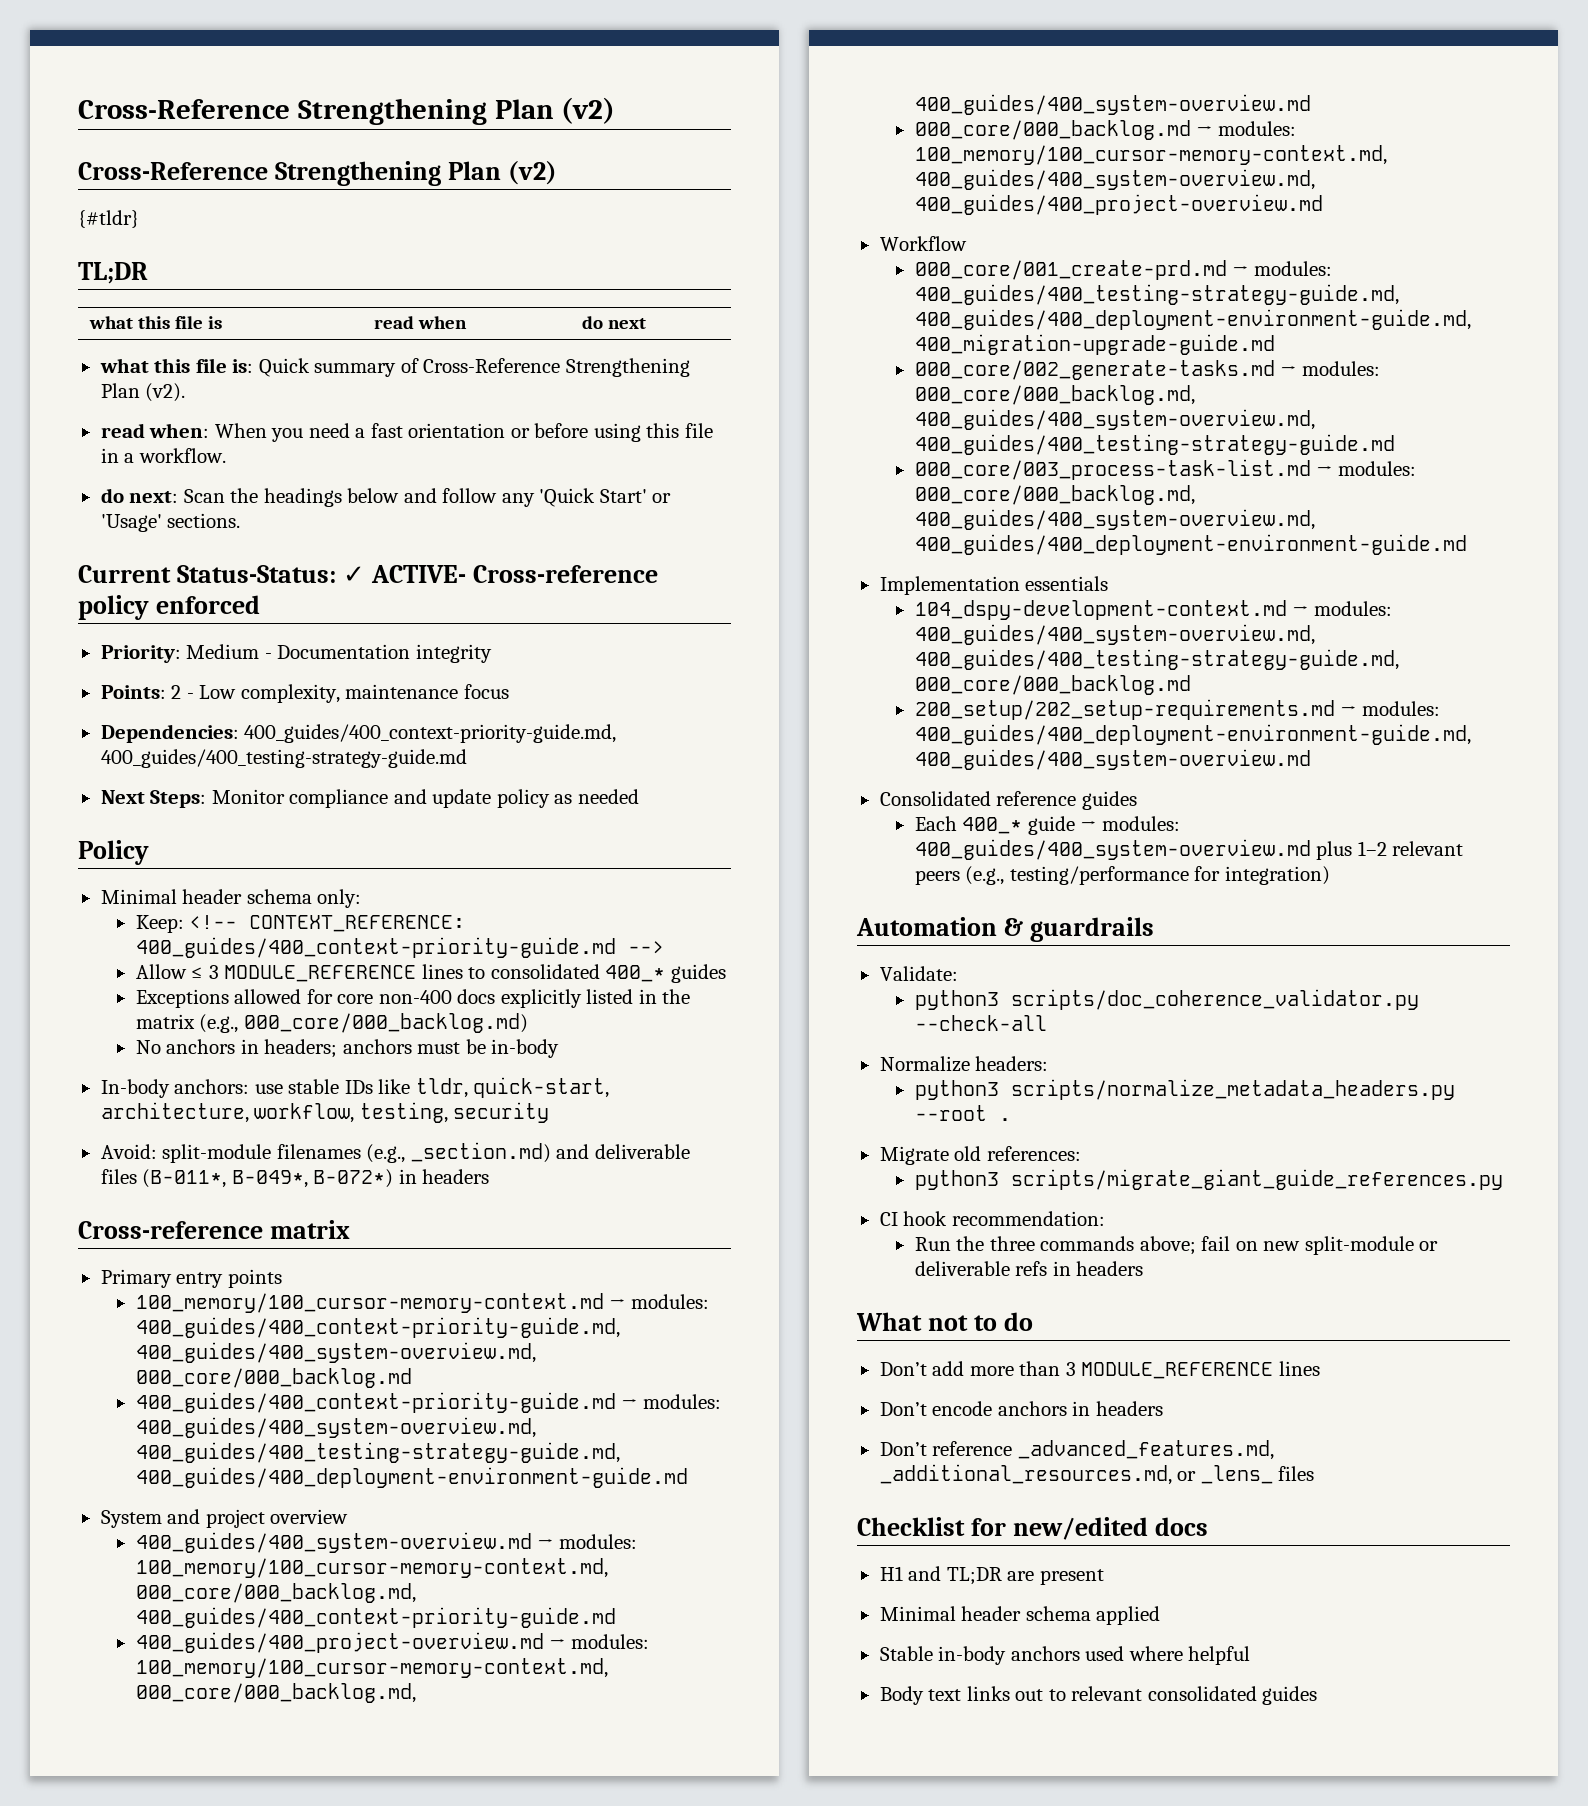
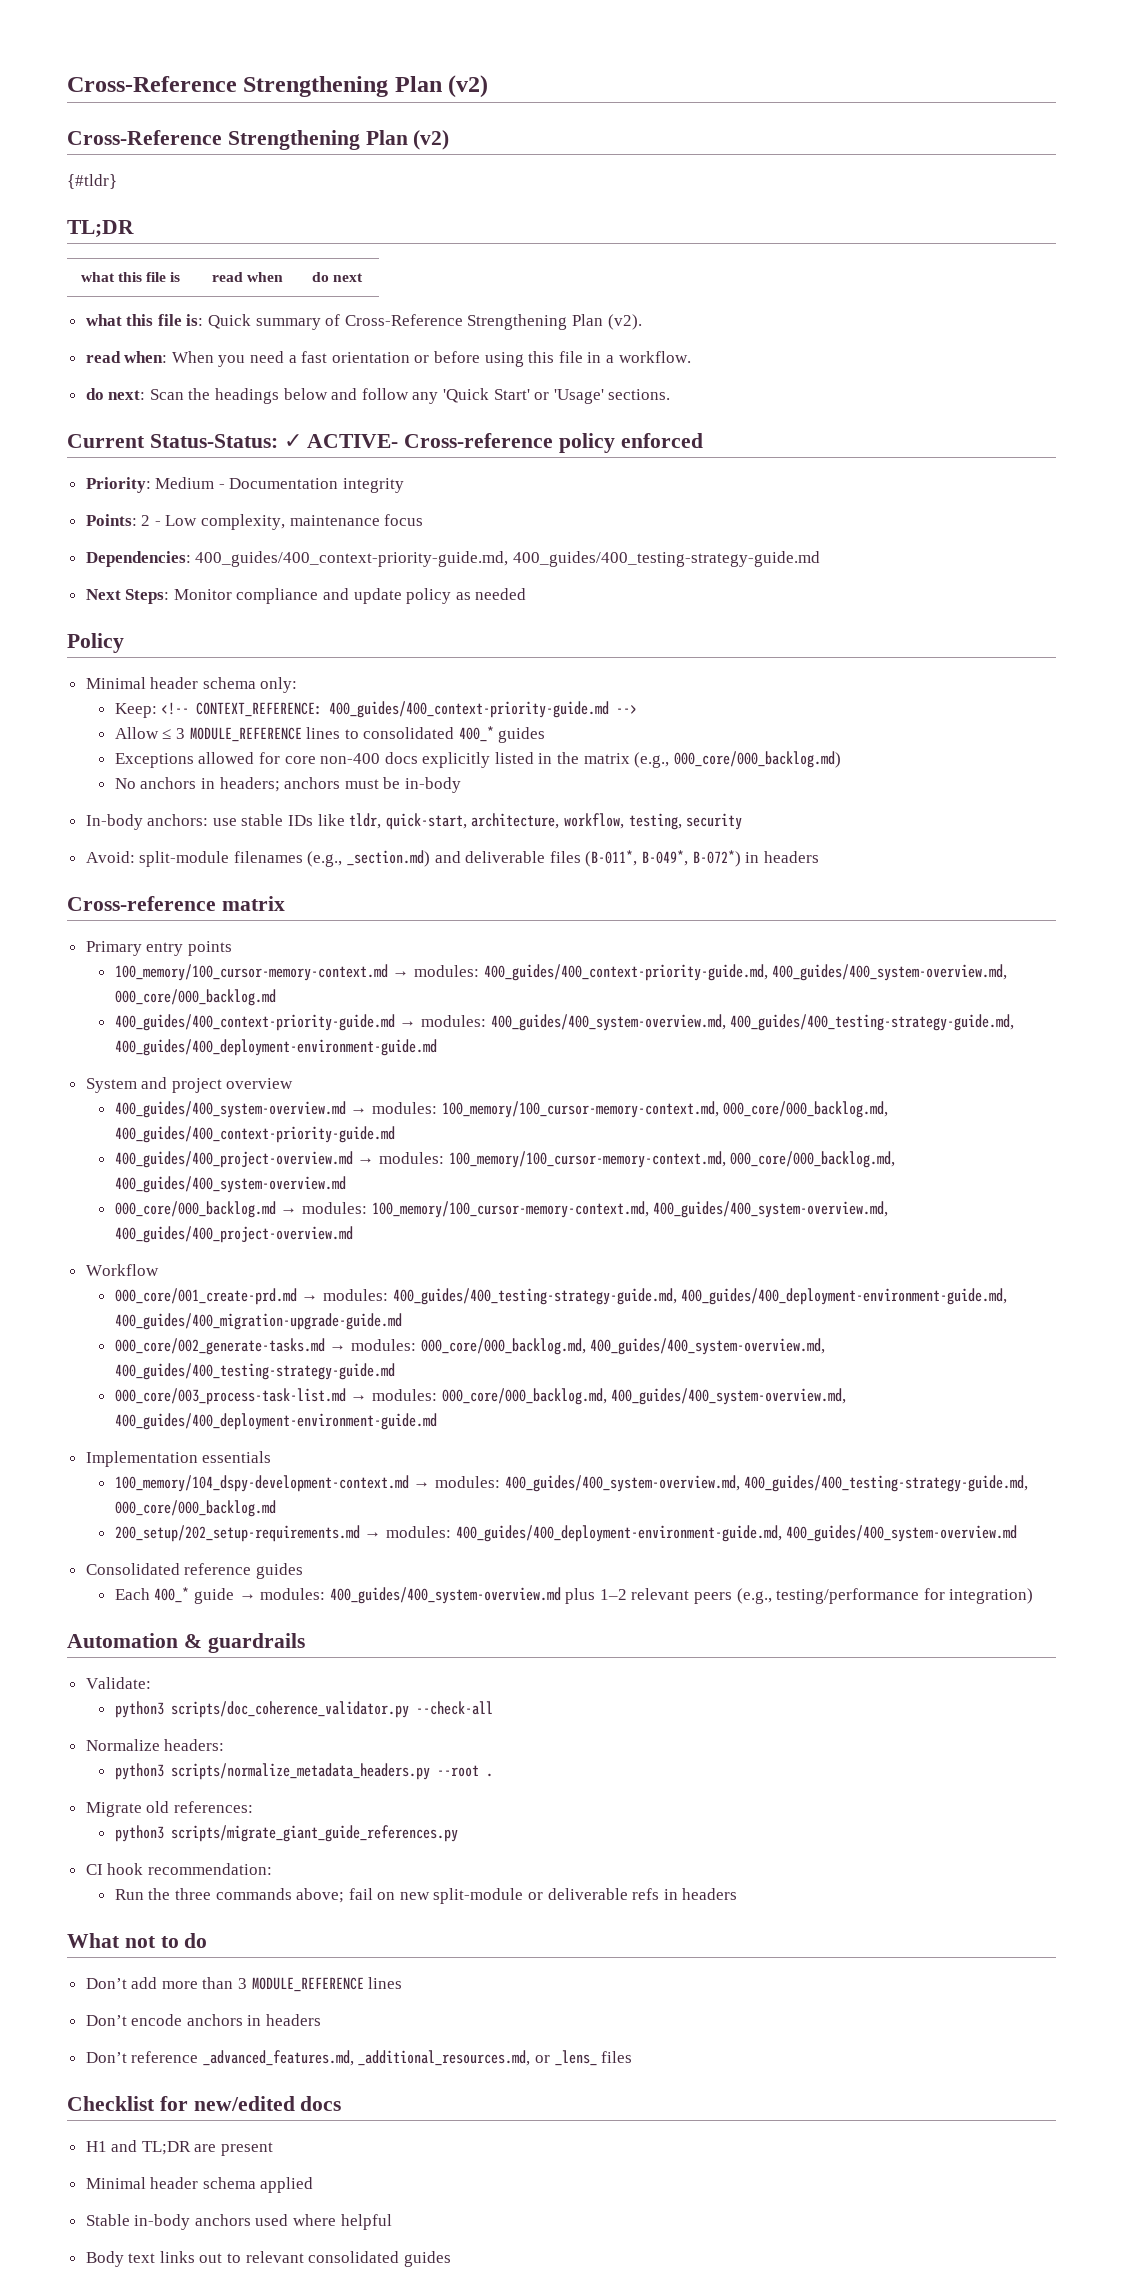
- 000_core/001_create-prd.md → modules: 400_guides/400_testing-strategy-guide.md, 400_guides/400_deployment-environment-guide.md, 400_migration-upgrade-guide.md
+ 000_core/001_create-prd.md → modules: 400_guides/400_testing-strategy-guide.md, 400_guides/400_deployment-environment-guide.md, 400_guides/400_migration-upgrade-guide.md
- 104_dspy-development-context.md → modules: 400_guides/400_system-overview.md, 400_guides/400_testing-strategy-guide.md, 000_core/000_backlog.md
+ 100_memory/104_dspy-development-context.md → modules: 400_guides/400_system-overview.md, 400_guides/400_testing-strategy-guide.md, 000_core/000_backlog.md

